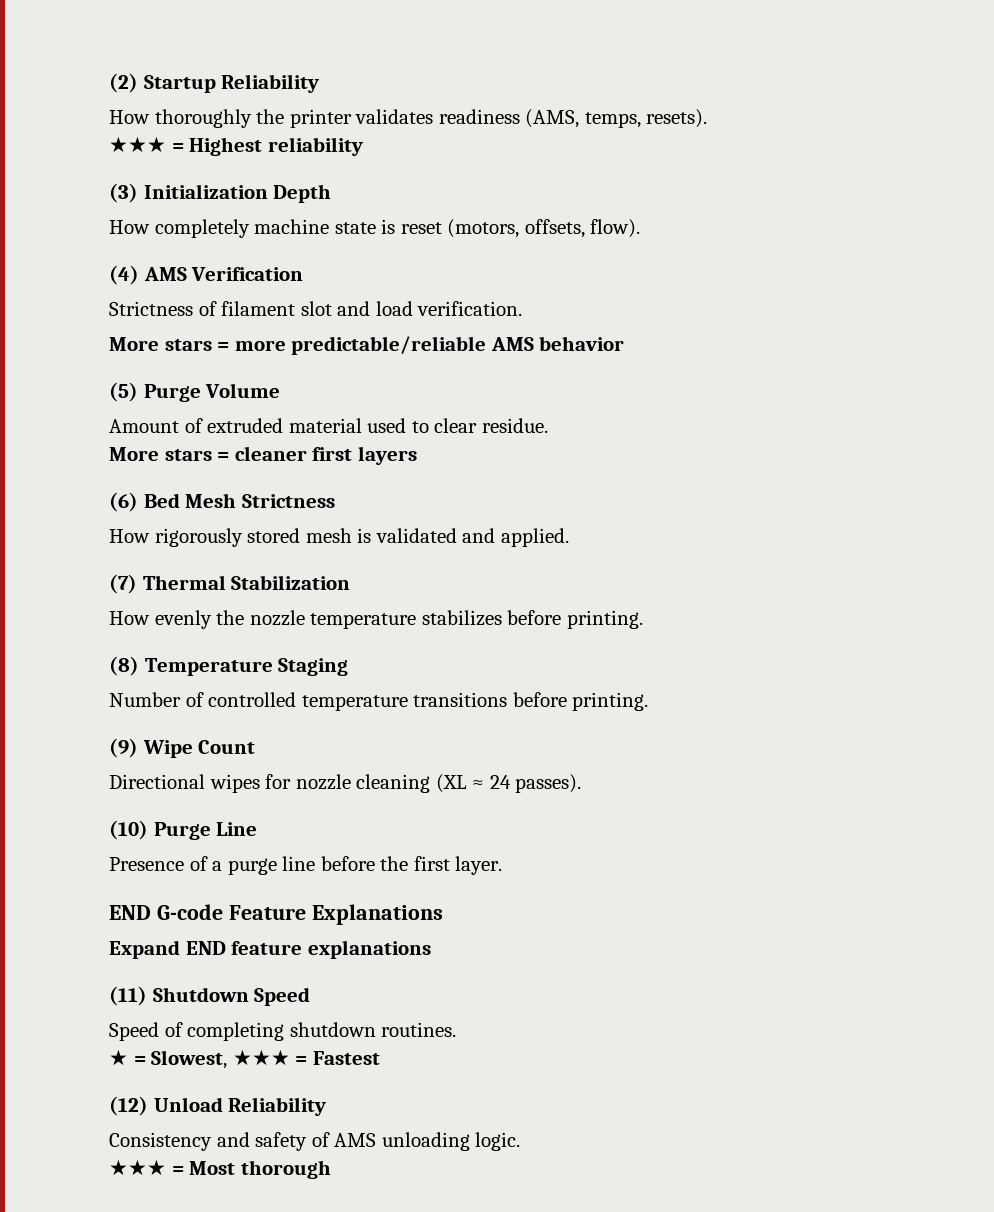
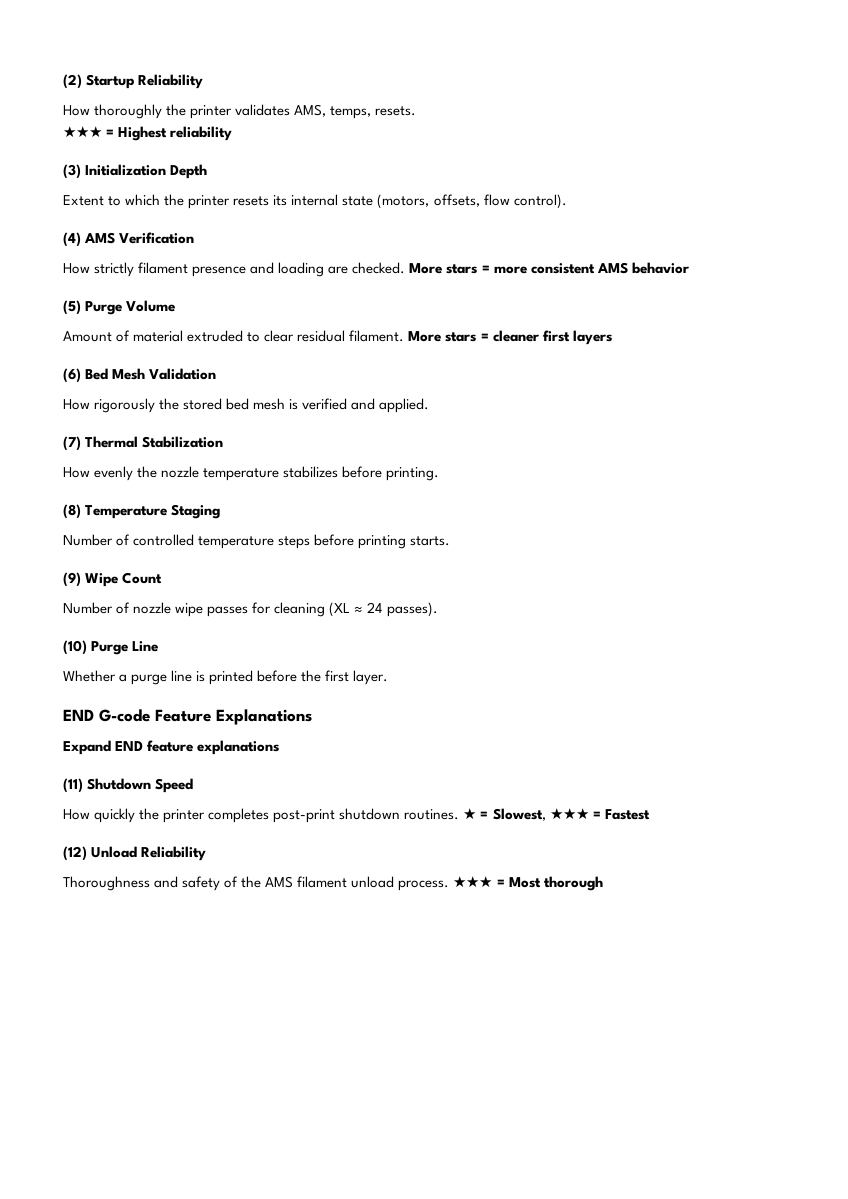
- How thoroughly the printer validates readiness (AMS, temps, resets).
+ How thoroughly the printer validates AMS, temps, resets.
- How completely machine state is reset (motors, offsets, flow).
+ Extent to which the printer resets its internal state (motors, offsets, flow control).
  (4) AMS Verification
- Strictness of filament slot and load verification.
- More stars = more predictable/reliable AMS behavior
+ How strictly filament presence and loading are checked. More stars = more consistent AMS behavior
- Amount of extruded material used to clear residue.
- More stars = cleaner first layers
+ Amount of material extruded to clear residual filament. More stars = cleaner first layers
- (6) Bed Mesh Strictness
+ (6) Bed Mesh Validation
- How rigorously stored mesh is validated and applied.
+ How rigorously the stored bed mesh is verified and applied.
- Number of controlled temperature transitions before printing.
+ Number of controlled temperature steps before printing starts.
- Directional wipes for nozzle cleaning (XL ≈ 24 passes).
+ Number of nozzle wipe passes for cleaning (XL ≈ 24 passes).
- Presence of a purge line before the first layer.
+ Whether a purge line is printed before the first layer.
- Speed of completing shutdown routines.
- ★ = Slowest, ★★★ = Fastest
+ How quickly the printer completes post-print shutdown routines. ★ = Slowest, ★★★ = Fastest
- Consistency and safety of AMS unloading logic.
- ★★★ = Most thorough
+ Thoroughness and safety of the AMS filament unload process. ★★★ = Most thorough

